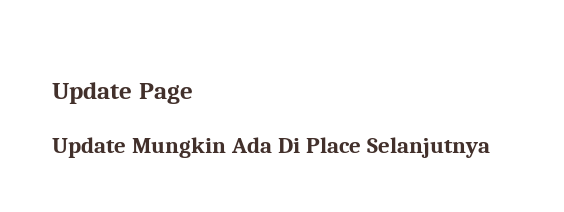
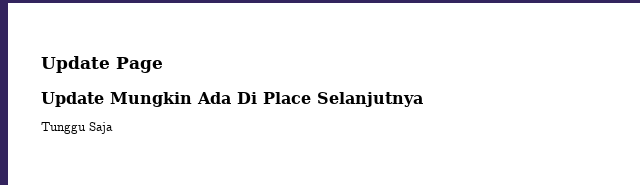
+ Tunggu Saja

